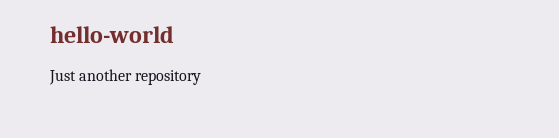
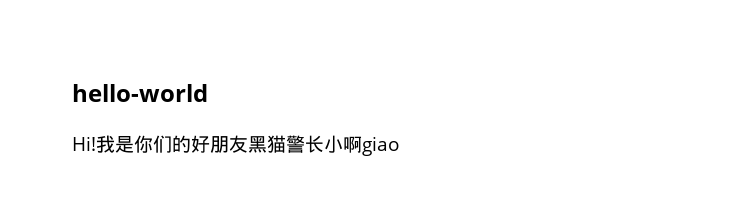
- Just another repository
+ Hi!我是你们的好朋友黑猫警长小啊giao

